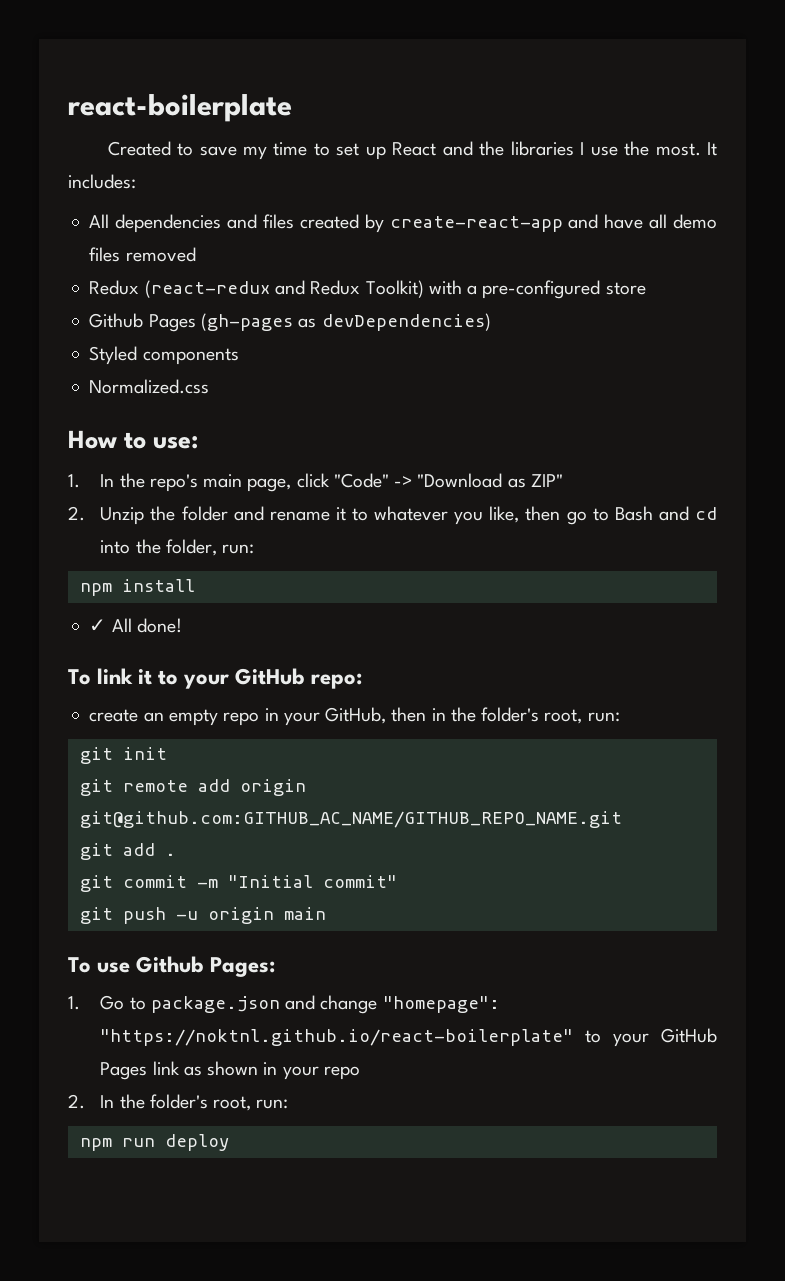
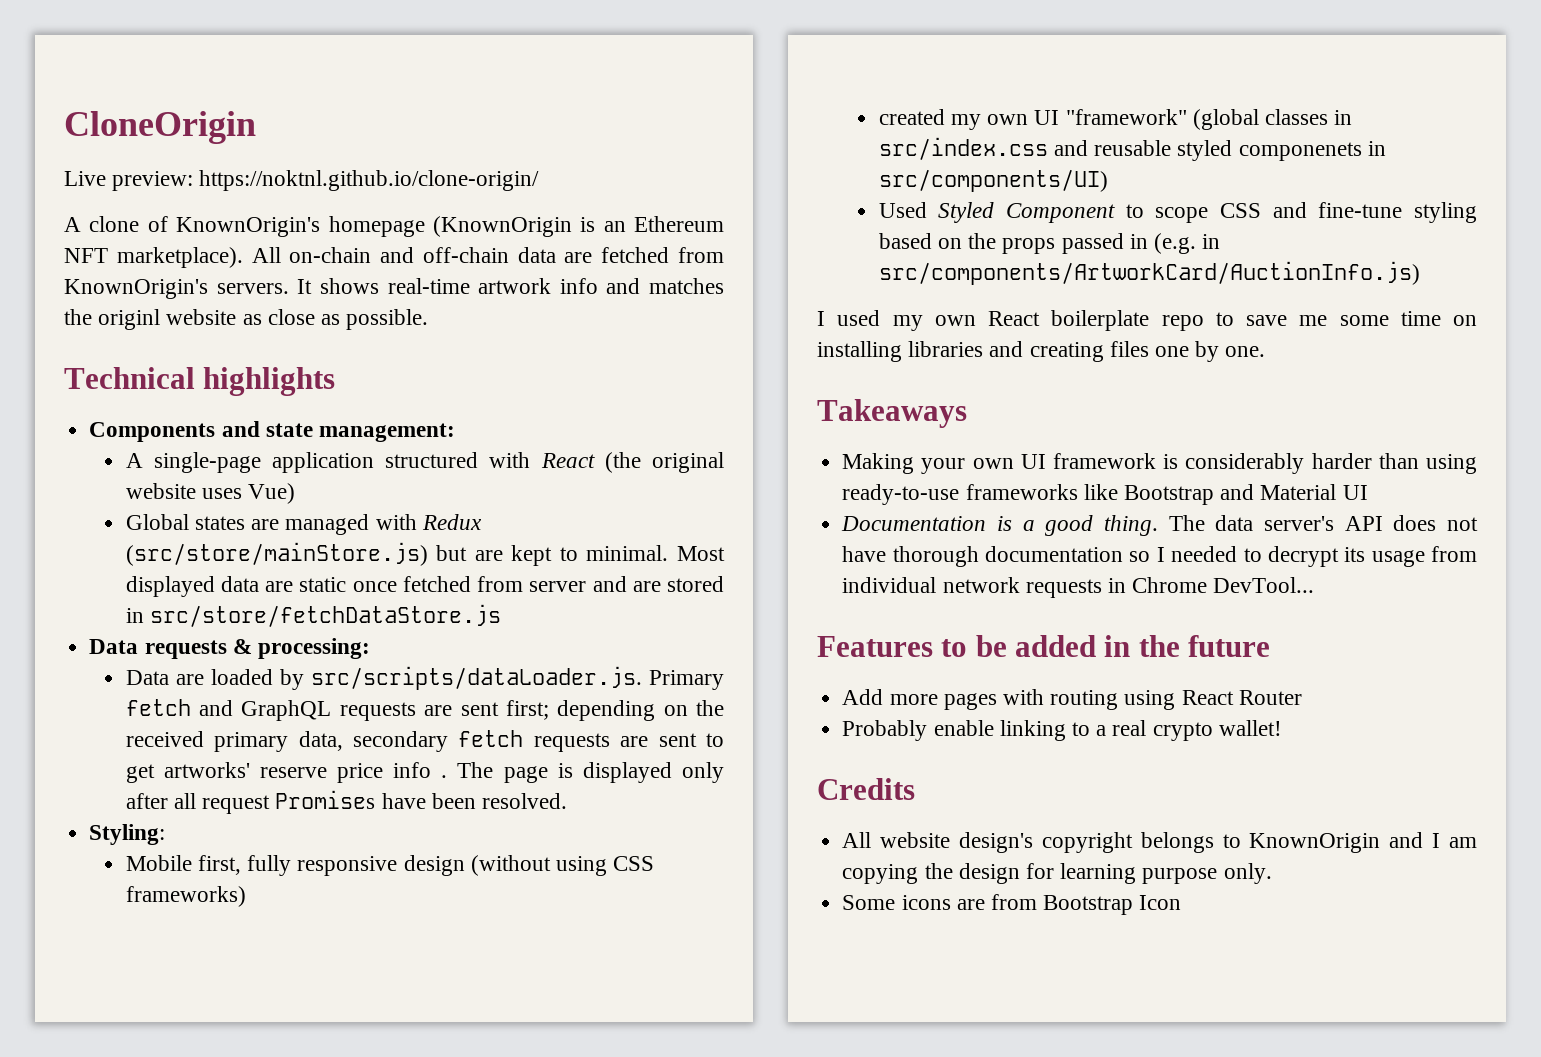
- react-boilerplate
- Created to save my time to set up React and the libraries I use the most. It includes:
- All dependencies and files created by create-react-app and have all demo files removed
- Redux (react-redux and Redux Toolkit) with a pre-configured store
- Github Pages (gh-pages as devDependencies)
- Styled components
- Normalized.css
- How to use:
- 1. In the repo's main page, click "Code" -> "Download as ZIP"
- 2. Unzip the folder and rename it to whatever you like, then go to Bash and cd into the folder, run:
- npm install
- ✓ All done!
- To link it to your GitHub repo:
- create an empty repo in your GitHub, then in the folder's root, run:
- git init
- git remote add origin git@github.com:GITHUB_AC_NAME/GITHUB_REPO_NAME.git
- git add .
- git commit -m "Initial commit"
- git push -u origin main
- To use Github Pages:
- 1. Go to package.json and change "homepage": "https://noktnl.github.io/react-boilerplate" to your GitHub Pages link as shown in your repo
- 2. In the folder's root, run:
- npm run deploy
+ CloneOrigin
+ Live preview: https://noktnl.github.io/clone-origin/
+ A clone of KnownOrigin's homepage (KnownOrigin is an Ethereum NFT marketplace). All on-chain and off-chain data are fetched from KnownOrigin's servers. It shows real-time artwork info and matches the originl website as close as possible.
+ Technical highlights
+ Components and state management:
+ A single-page application structured with React (the original website uses Vue)
+ Global states are managed with Redux (src/store/mainStore.js) but are kept to minimal. Most displayed data are static once fetched from server and are stored in src/store/fetchDataStore.js
+ Data requests & processing:
+ Data are loaded by src/scripts/dataLoader.js. Primary fetch and GraphQL requests are sent first; depending on the received primary data, secondary fetch requests are sent to get artworks' reserve price info . The page is displayed only after all request Promises have been resolved.
+ Styling:
+ Mobile first, fully responsive design (without using CSS frameworks)
+ created my own UI "framework" (global classes in src/index.css and reusable styled componenets in src/components/UI)
+ Used Styled Component to scope CSS and fine-tune styling based on the props passed in (e.g. in src/components/ArtworkCard/AuctionInfo.js)
+ I used my own React boilerplate repo to save me some time on installing libraries and creating files one by one.
+ Takeaways
+ Making your own UI framework is considerably harder than using ready-to-use frameworks like Bootstrap and Material UI
+ Documentation is a good thing. The data server's API does not have thorough documentation so I needed to decrypt its usage from individual network requests in Chrome DevTool...
+ Features to be added in the future
+ Add more pages with routing using React Router
+ Probably enable linking to a real crypto wallet!
+ Credits
+ All website design's copyright belongs to KnownOrigin and I am copying the design for learning purpose only.
+ Some icons are from Bootstrap Icon

